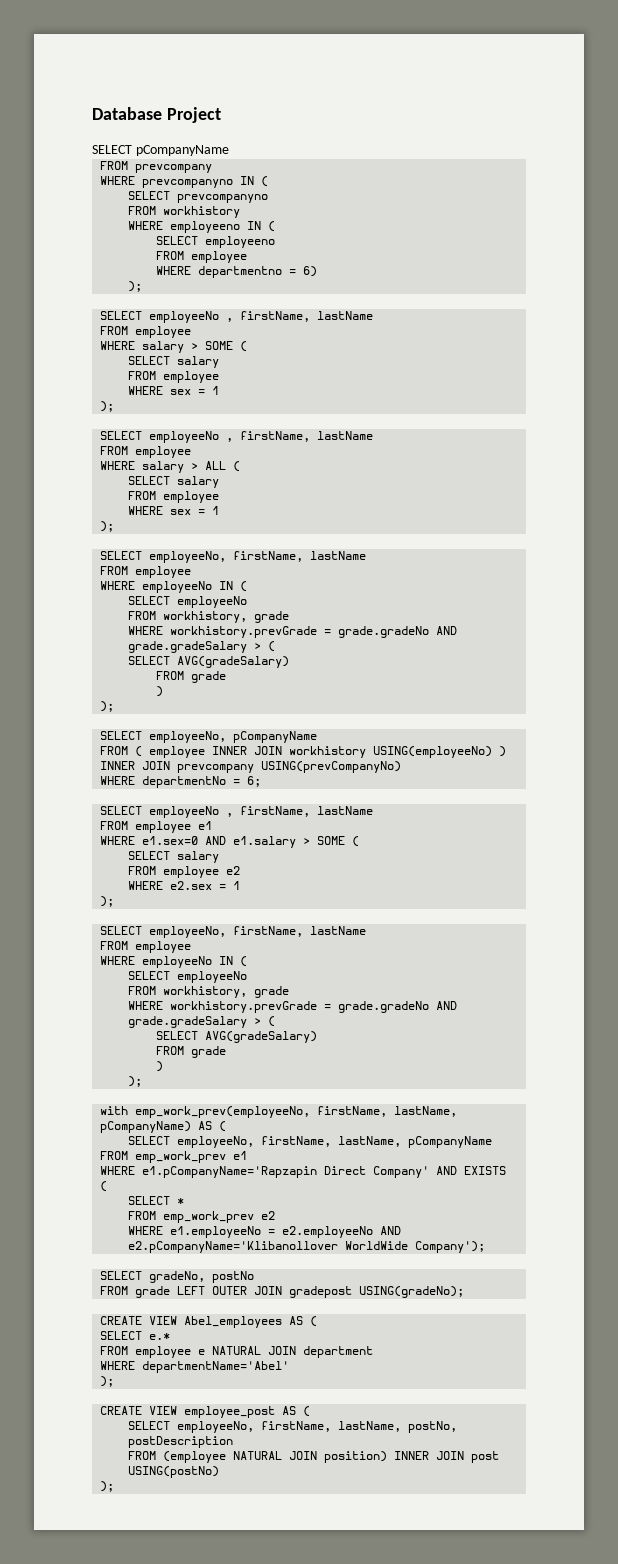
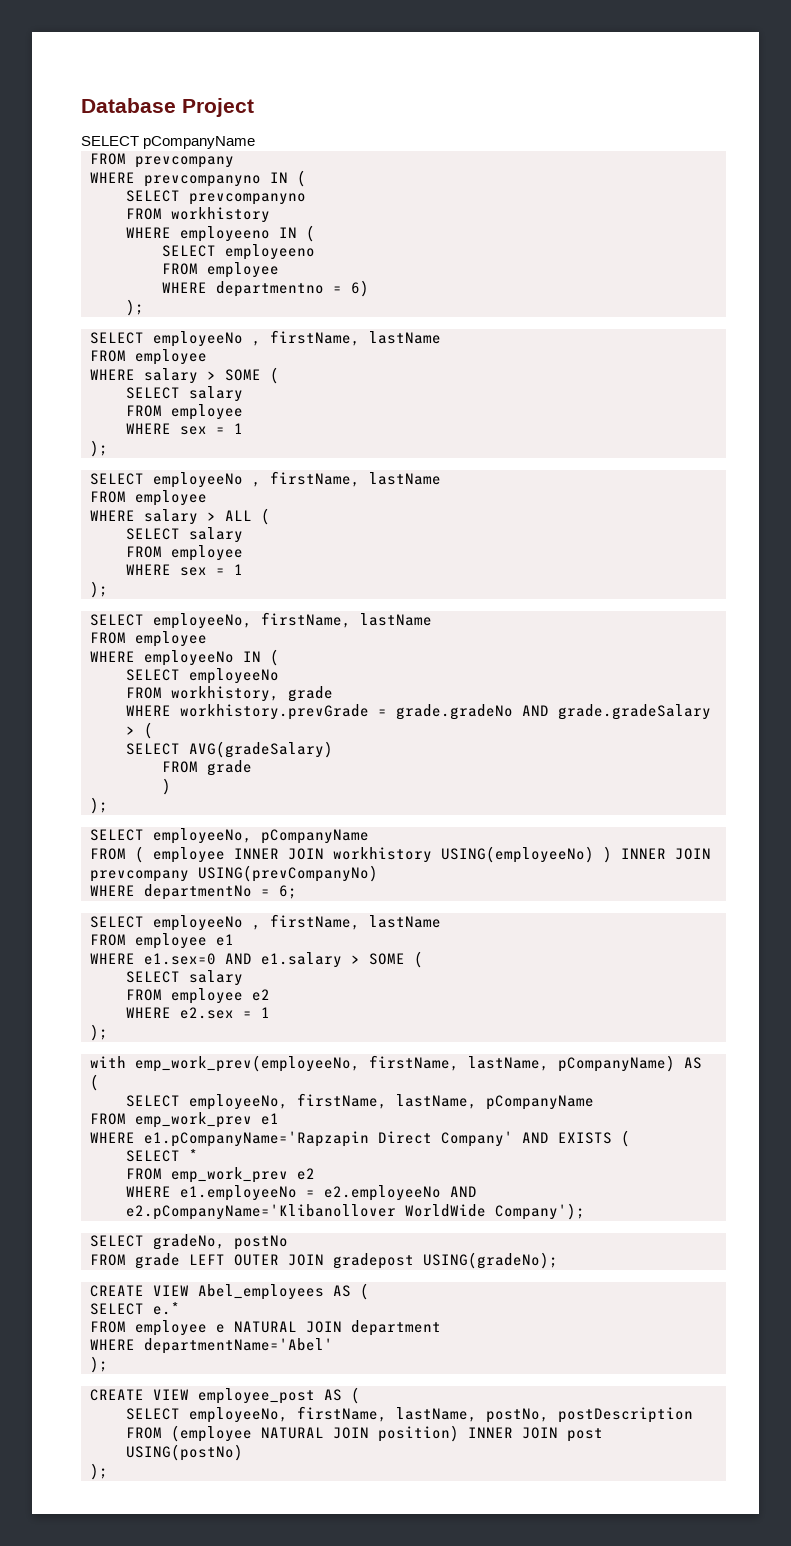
  WHERE e2.sex = 1
- );
- SELECT employeeNo, firstName, lastName
- FROM employee
- WHERE employeeNo IN (
- SELECT employeeNo
- FROM workhistory, grade
- WHERE workhistory.prevGrade = grade.gradeNo AND grade.gradeSalary > (
- SELECT AVG(gradeSalary)
- FROM grade
- )

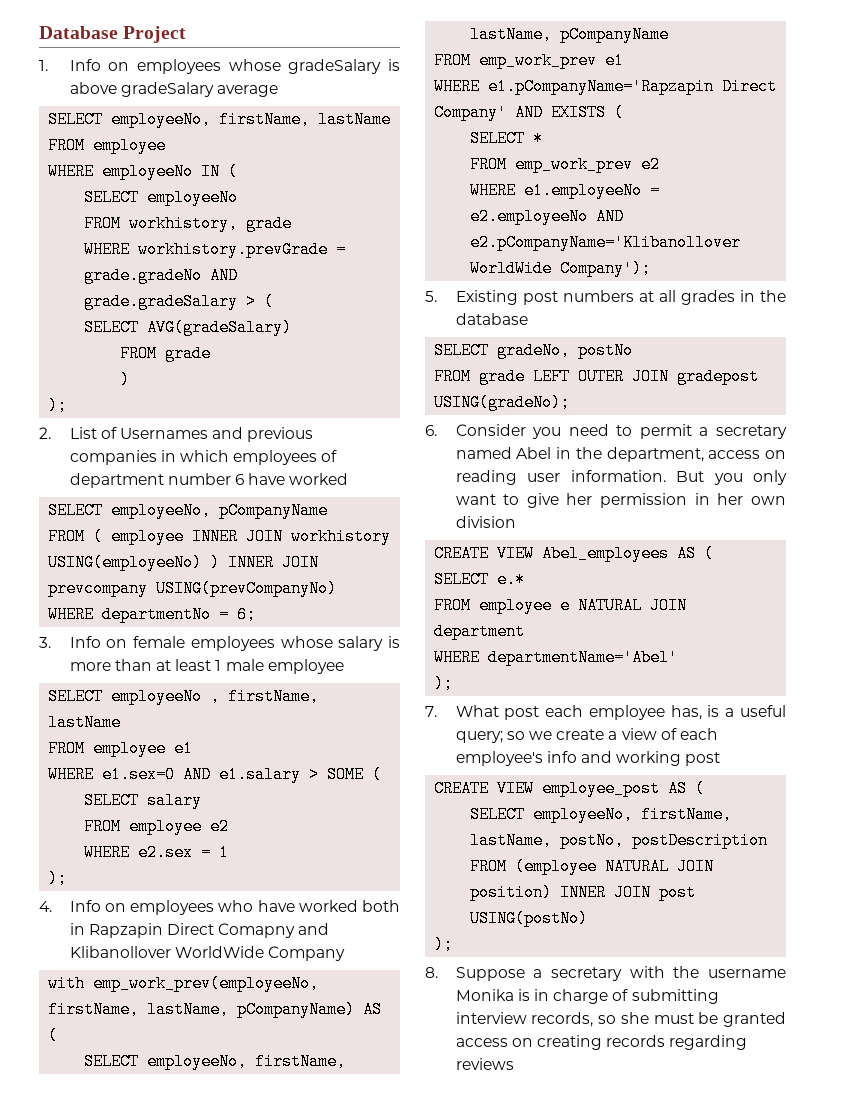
- SELECT pCompanyName
- FROM prevcompany
- WHERE prevcompanyno IN (
- SELECT prevcompanyno
- FROM workhistory
- WHERE employeeno IN (
- SELECT employeeno
- FROM employee
- WHERE departmentno = 6)
- );
- SELECT employeeNo , firstName, lastName
- FROM employee
- WHERE salary > SOME (
- SELECT salary
- FROM employee
- WHERE sex = 1
- );
- SELECT employeeNo , firstName, lastName
- FROM employee
- WHERE salary > ALL (
- SELECT salary
- FROM employee
- WHERE sex = 1
- );
+ 1. Info on employees whose gradeSalary is above gradeSalary average
+ 2. List of Usernames and previous companies in which employees of department number 6 have worked
+ 3. Info on female employees whose salary is more than at least 1 male employee
+ 4. Info on employees who have worked both in Rapzapin Direct Comapny and Klibanollover WorldWide Company
+ 5. Existing post numbers at all grades in the database
+ 6. Consider you need to permit a secretary named Abel in the department, access on reading user information. But you only want to give her permission in her own division
+ 7. What post each employee has, is a useful query; so we create a view of each employee's info and working post
+ 8. Suppose a secretary with the username Monika is in charge of submitting interview records, so she must be granted access on creating records regarding reviews

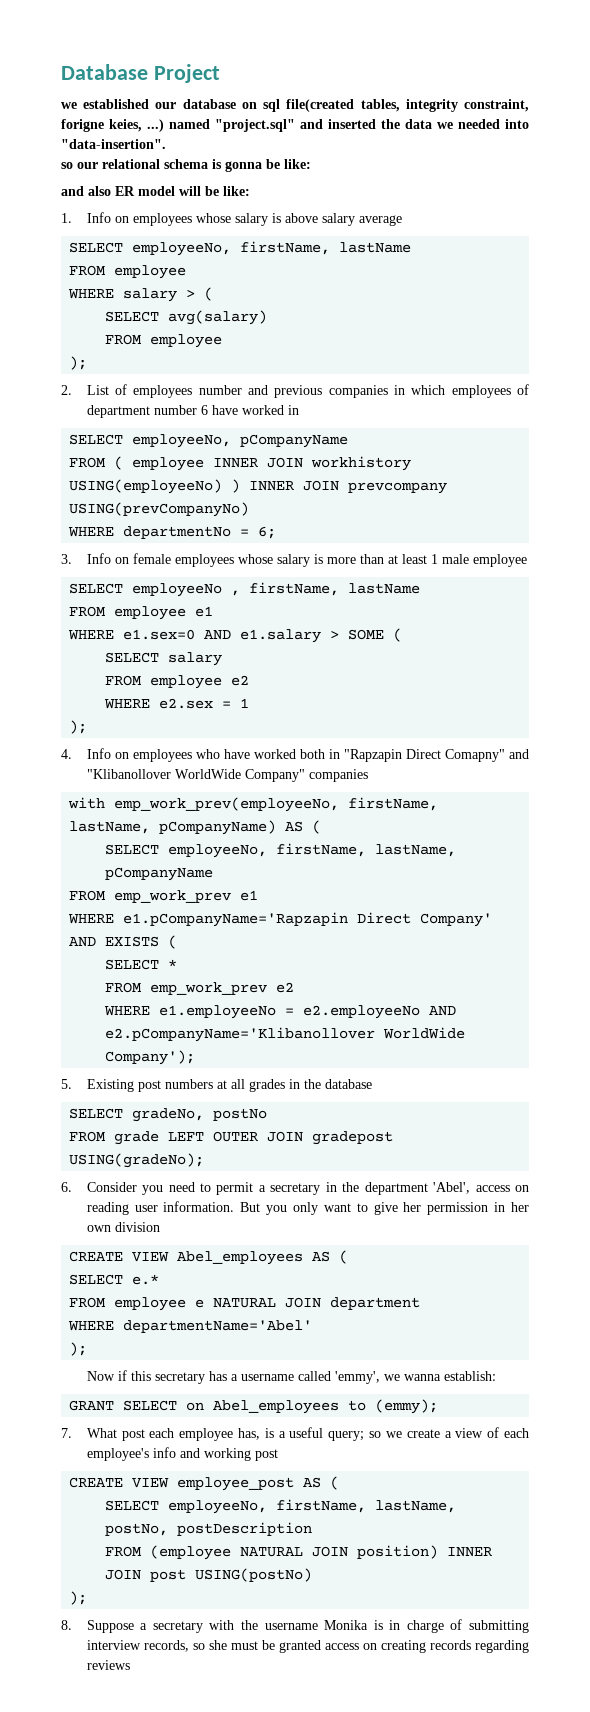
+ we established our database on sql file(created tables, integrity constraint, forigne keies, ...) named "project.sql" and inserted the data we needed into "data-insertion".
+ so our relational schema is gonna be like:
+ and also ER model will be like:
- 1. Info on employees whose gradeSalary is above gradeSalary average
+ 1. Info on employees whose salary is above salary average
- WHERE employeeNo IN (
- SELECT employeeNo
- FROM workhistory, grade
- WHERE workhistory.prevGrade = grade.gradeNo AND grade.gradeSalary > (
+ WHERE salary > (
- SELECT AVG(gradeSalary)
- FROM grade
- )
+ SELECT avg(salary)
+ FROM employee
- 2. List of Usernames and previous companies in which employees of department number 6 have worked
+ 2. List of employees number and previous companies in which employees of department number 6 have worked in
- 4. Info on employees who have worked both in Rapzapin Direct Comapny and Klibanollover WorldWide Company
+ 4. Info on employees who have worked both in "Rapzapin Direct Comapny" and "Klibanollover WorldWide Company" companies
- 6. Consider you need to permit a secretary named Abel in the department, access on reading user information.
+ 6. Consider you need to permit a secretary in the department 'Abel', access on reading user information.
+ Now if this secretary has a username called 'emmy', we wanna establish:
+ GRANT SELECT on Abel_employees to (emmy);

